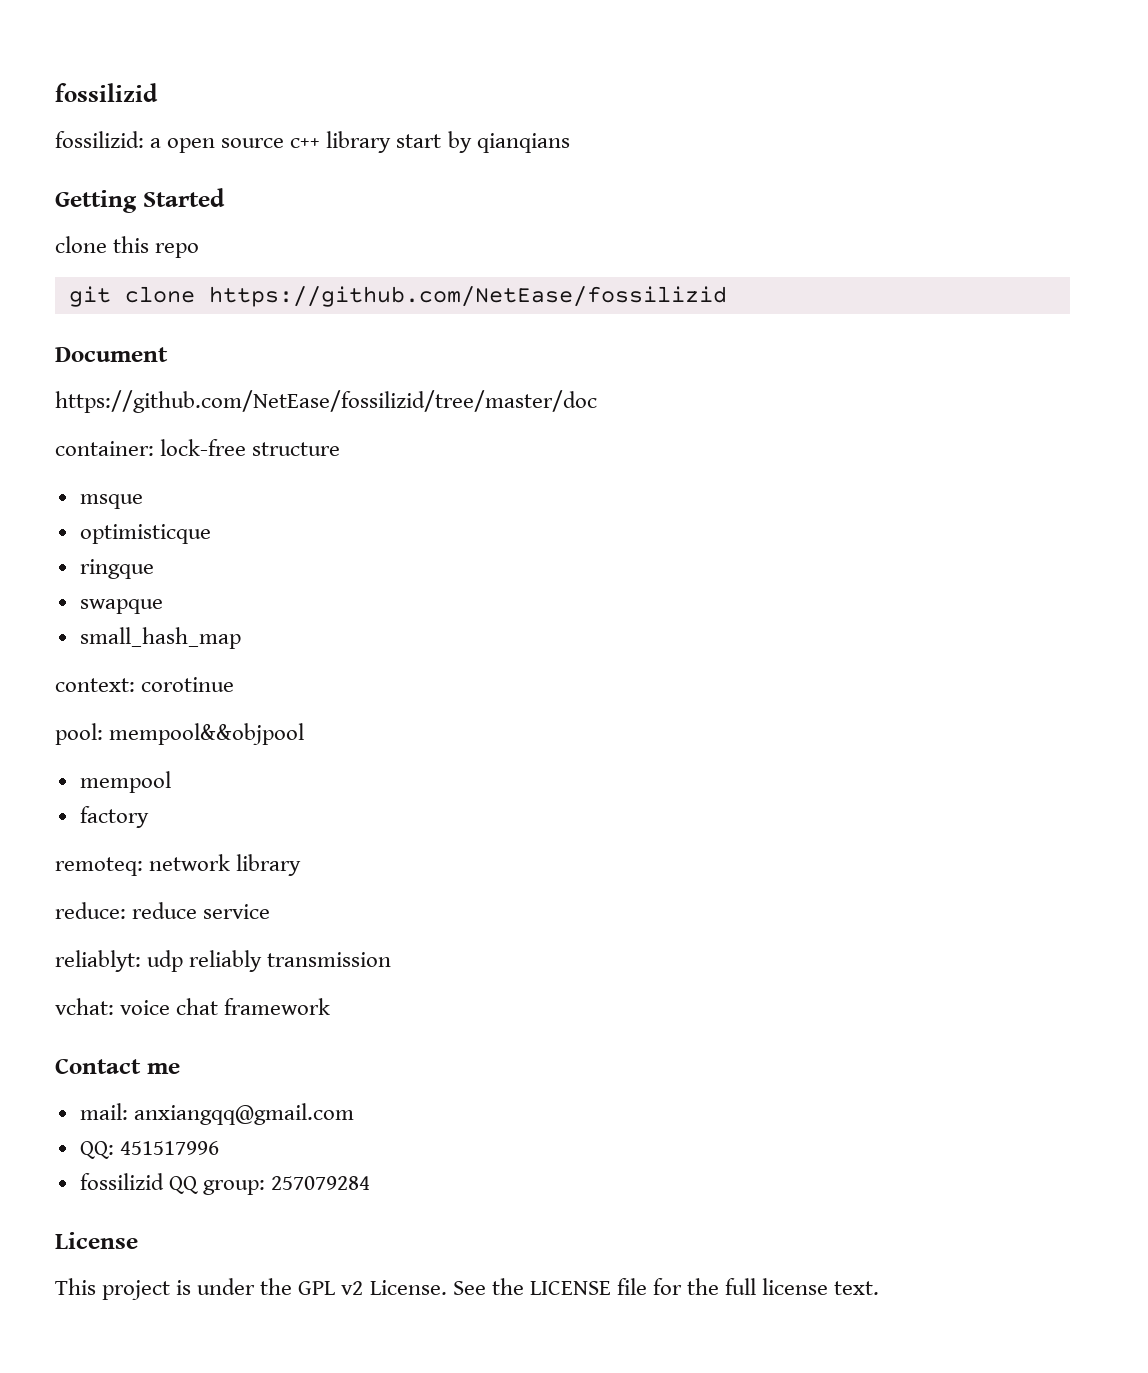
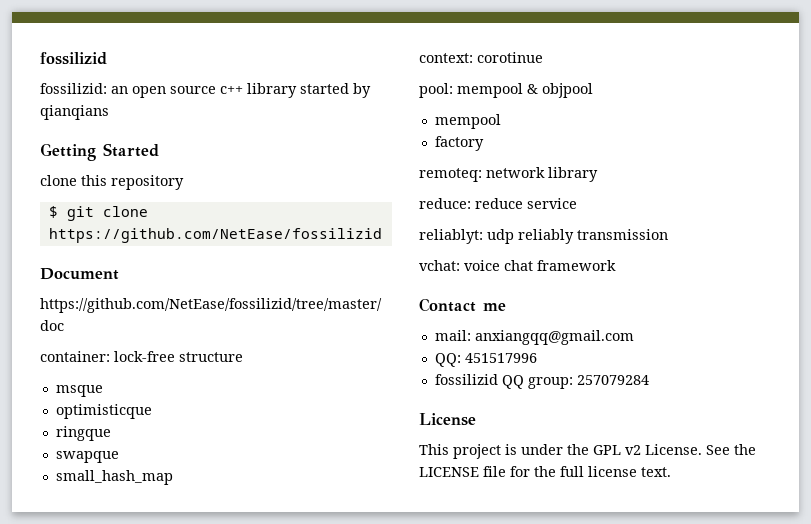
- fossilizid: a open source c++ library start by qianqians
+ fossilizid: an open source c++ library started by qianqians
- clone this repo
- git clone https://github.com/NetEase/fossilizid
+ clone this repository
+ $ git clone https://github.com/NetEase/fossilizid
- pool: mempool&&objpool
+ pool: mempool & objpool

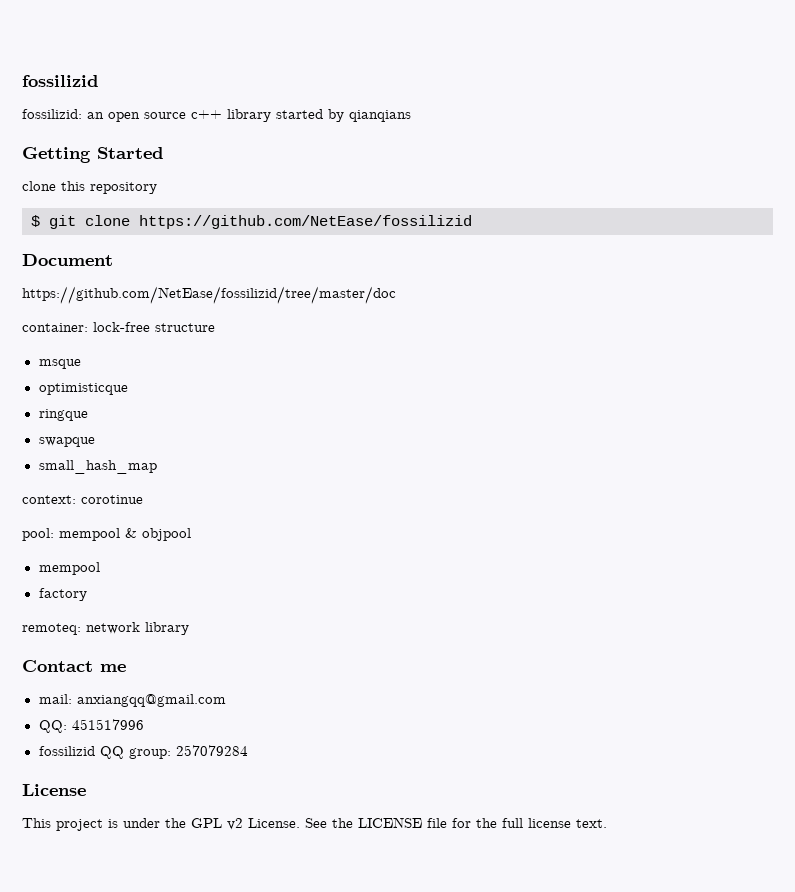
- reduce: reduce service
- reliablyt: udp reliably transmission
- vchat: voice chat framework

